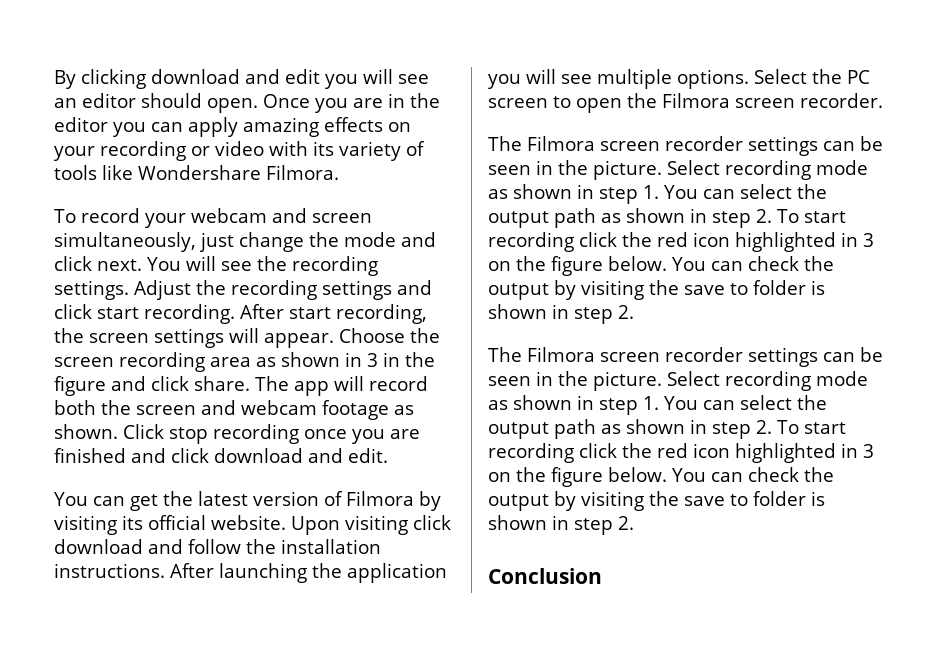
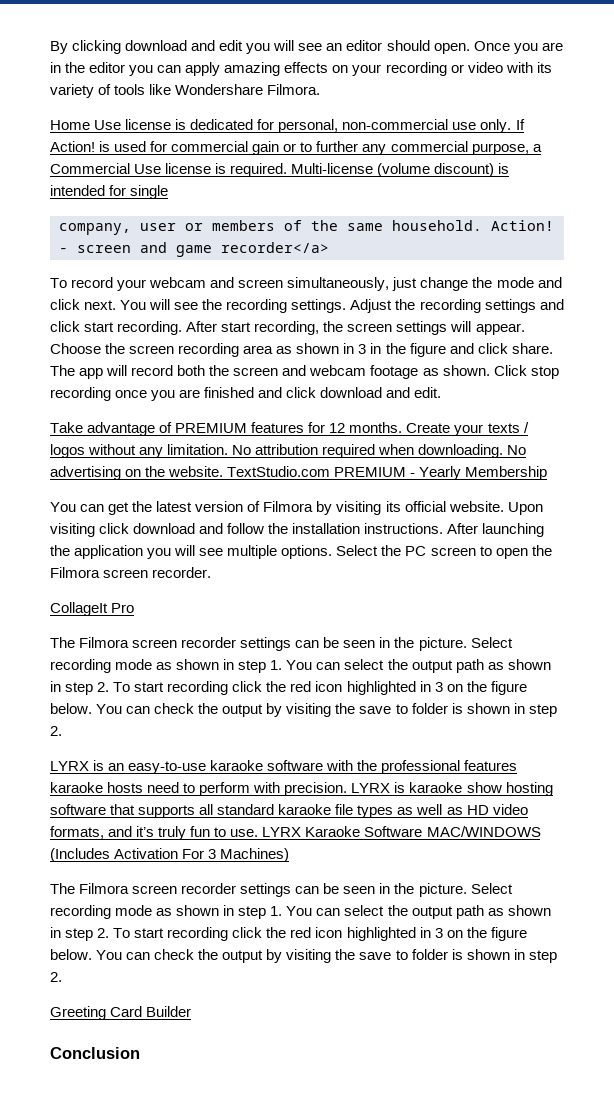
+ Home Use license is dedicated for personal, non-commercial use only. If Action! is used for commercial gain or to further any commercial purpose, a Commercial Use license is required. Multi-license (volume discount) is intended for single
+ company, user or members of the same household. Action! - screen and game recorder</a>
+ Take advantage of PREMIUM features for 12 months. Create your texts / logos without any limitation. No attribution required when downloading. No advertising on the website. TextStudio.com PREMIUM - Yearly Membership
+ CollageIt Pro
+ LYRX is an easy-to-use karaoke software with the professional features karaoke hosts need to perform with precision. LYRX is karaoke show hosting software that supports all standard karaoke file types as well as HD video formats, and it’s truly fun to use. LYRX Karaoke Software MAC/WINDOWS (Includes Activation For 3 Machines)
+ Greeting Card Builder

